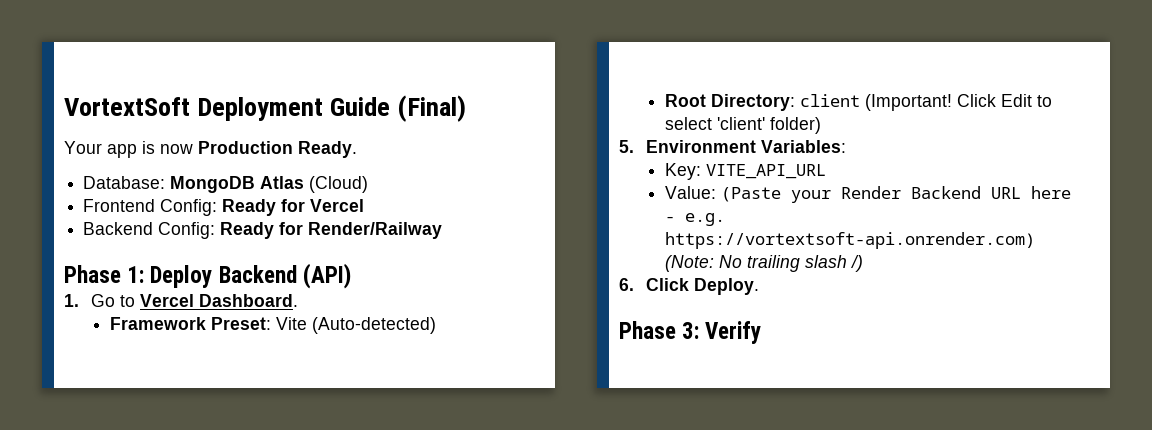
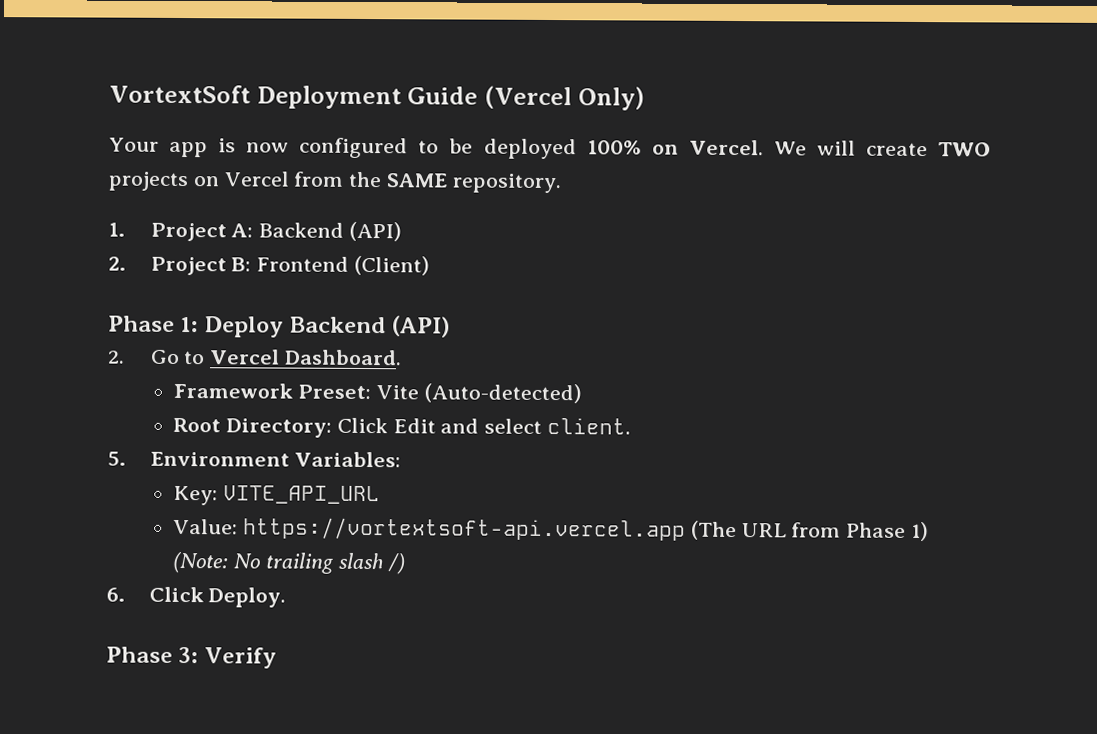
- VortextSoft Deployment Guide (Final)
+ VortextSoft Deployment Guide (Vercel Only)
- Your app is now Production Ready.
- Database: MongoDB Atlas (Cloud)
- Frontend Config: Ready for Vercel
- Backend Config: Ready for Render/Railway
+ Your app is now configured to be deployed 100% on Vercel. We will create TWO projects on Vercel from the SAME repository.
+ 1. Project A: Backend (API)
+ 2. Project B: Frontend (Client)
- 1. Go to Vercel Dashboard.
+ 2. Go to Vercel Dashboard.
- Root Directory: client (Important! Click Edit to select 'client' folder)
+ Root Directory: Click Edit and select client.
- Value: (Paste your Render Backend URL here - e.g. https://vortextsoft-api.onrender.com) (Note: No trailing slash /)
+ Value: https://vortextsoft-api.vercel.app (The URL from Phase 1) (Note: No trailing slash /)

